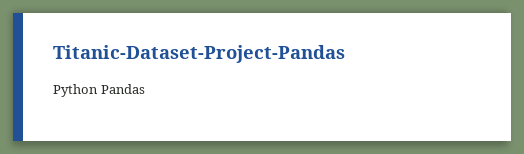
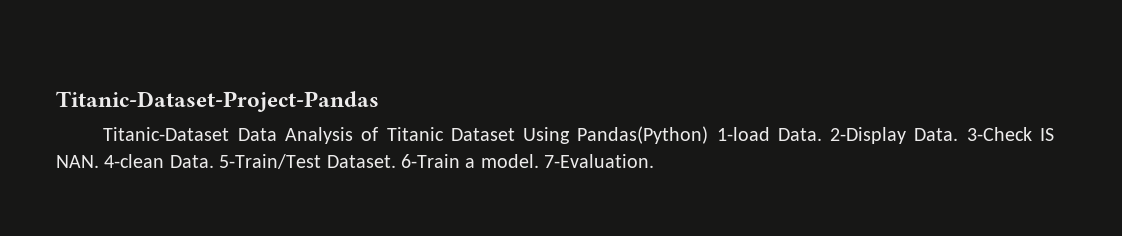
- Python Pandas
+ Titanic-Dataset Data Analysis of Titanic Dataset Using Pandas(Python) 1-load Data. 2-Display Data. 3-Check IS NAN. 4-clean Data. 5-Train/Test Dataset. 6-Train a model. 7-Evaluation.

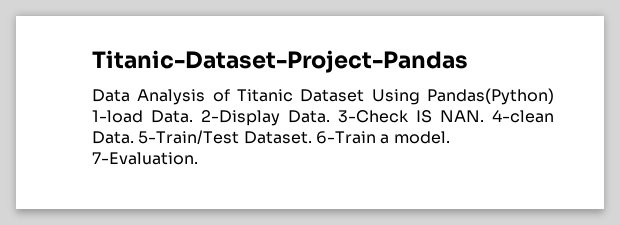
- Titanic-Dataset Data Analysis of Titanic Dataset Using Pandas(Python) 1-load Data.
+ Data Analysis of Titanic Dataset Using Pandas(Python) 1-load Data.

